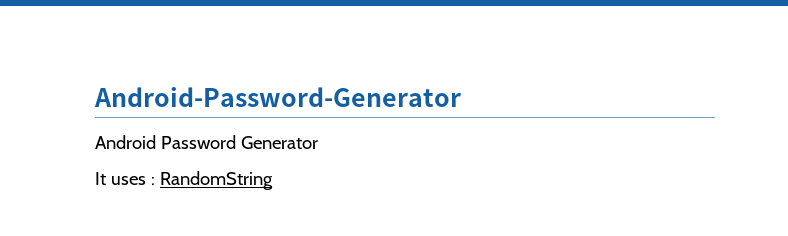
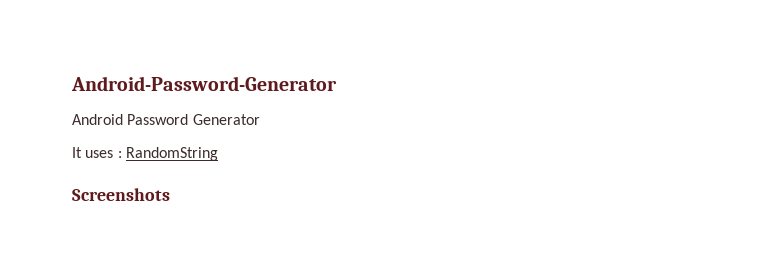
+ Screenshots

